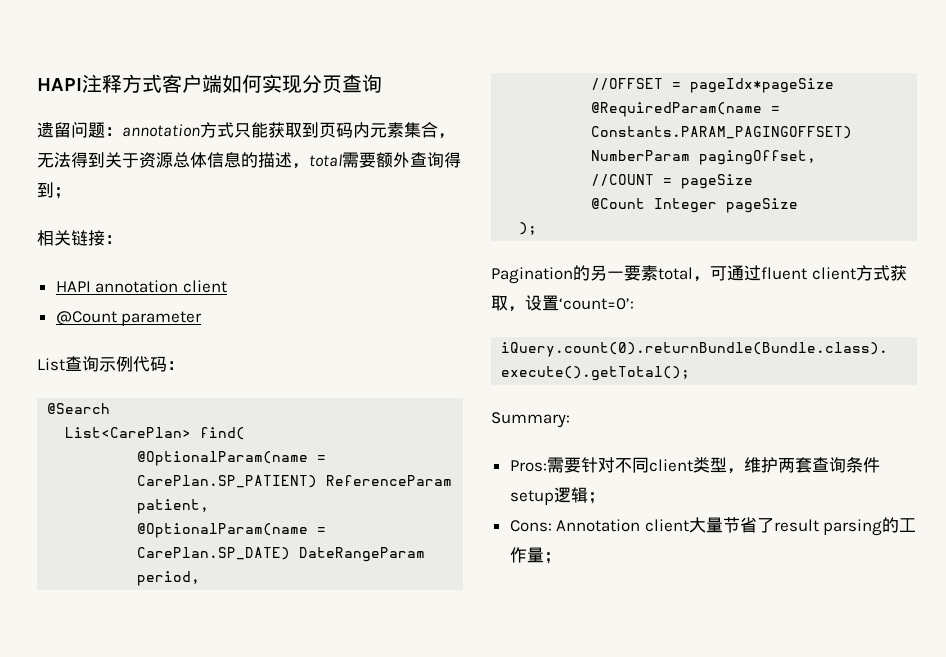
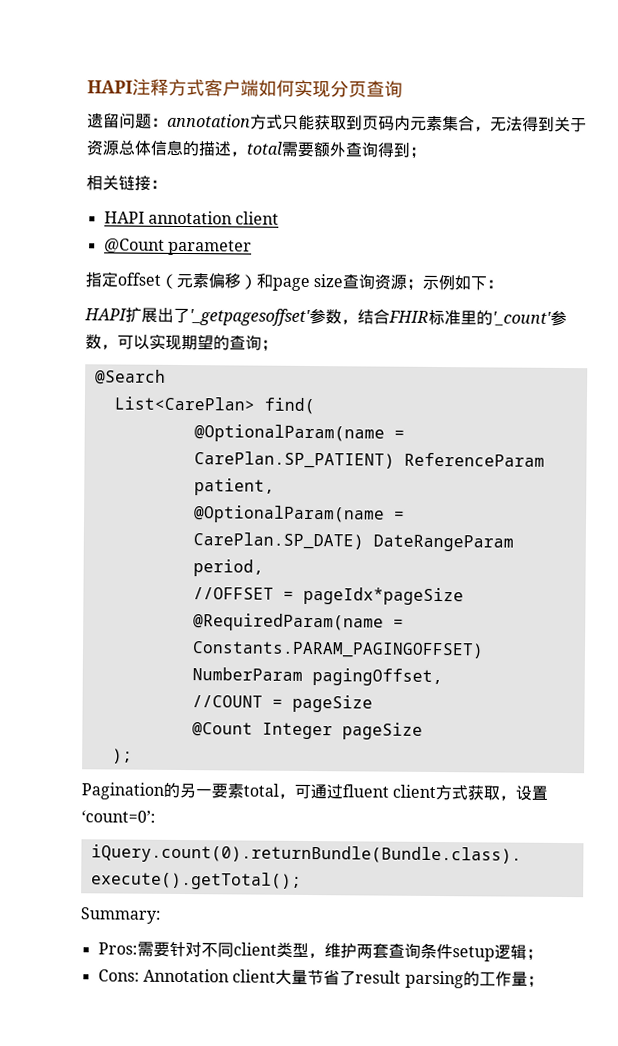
- List查询示例代码：
+ 指定offset（元素偏移）和page size查询资源；示例如下：
+ HAPI扩展出了'_getpagesoffset'参数，结合FHIR标准里的'_count'参数，可以实现期望的查询；

